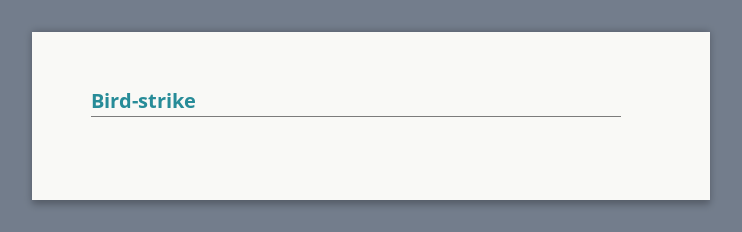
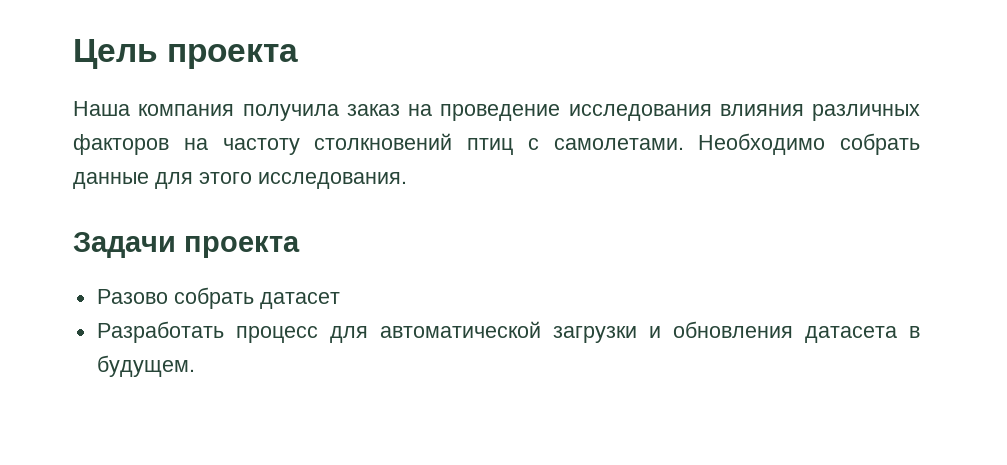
- Bird-strike
+ Цель проекта
+ Наша компания получила заказ на проведение исследования влияния различных факторов на частоту столкновений птиц с самолетами. Необходимо собрать данные для этого исследования.
+ Задачи проекта
+ Разово собрать датасет
+ Разработать процесс для автоматической загрузки и обновления датасета в будущем.

